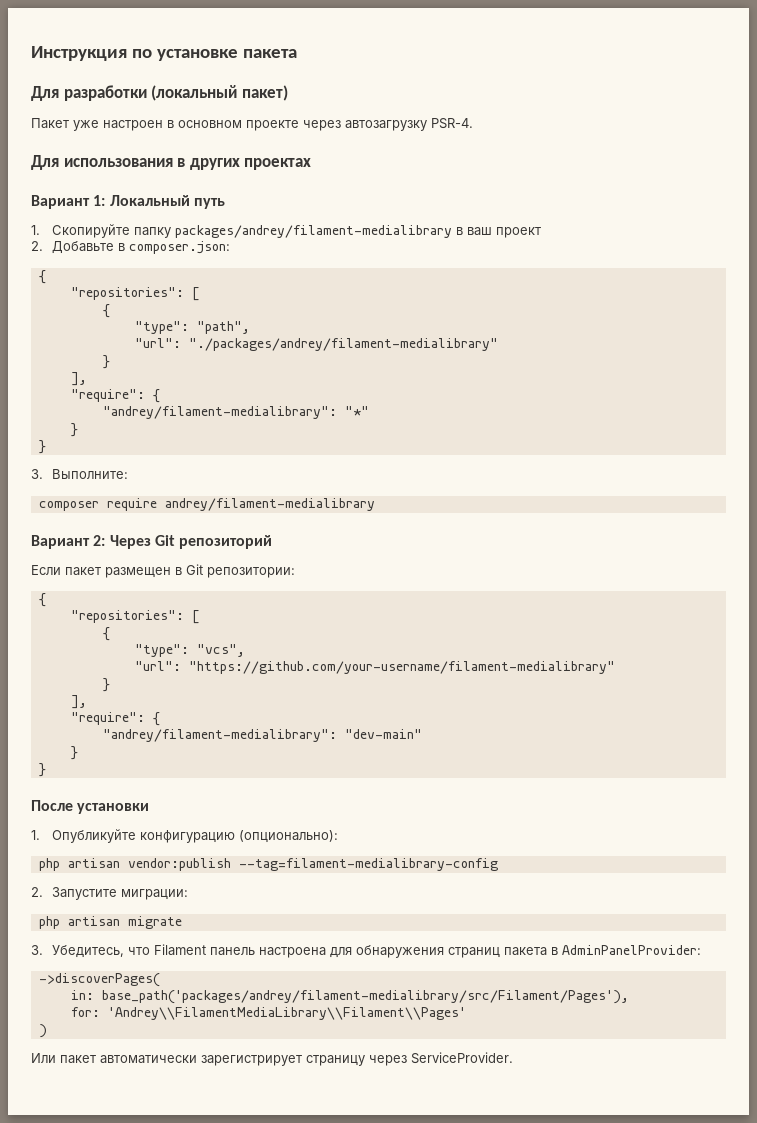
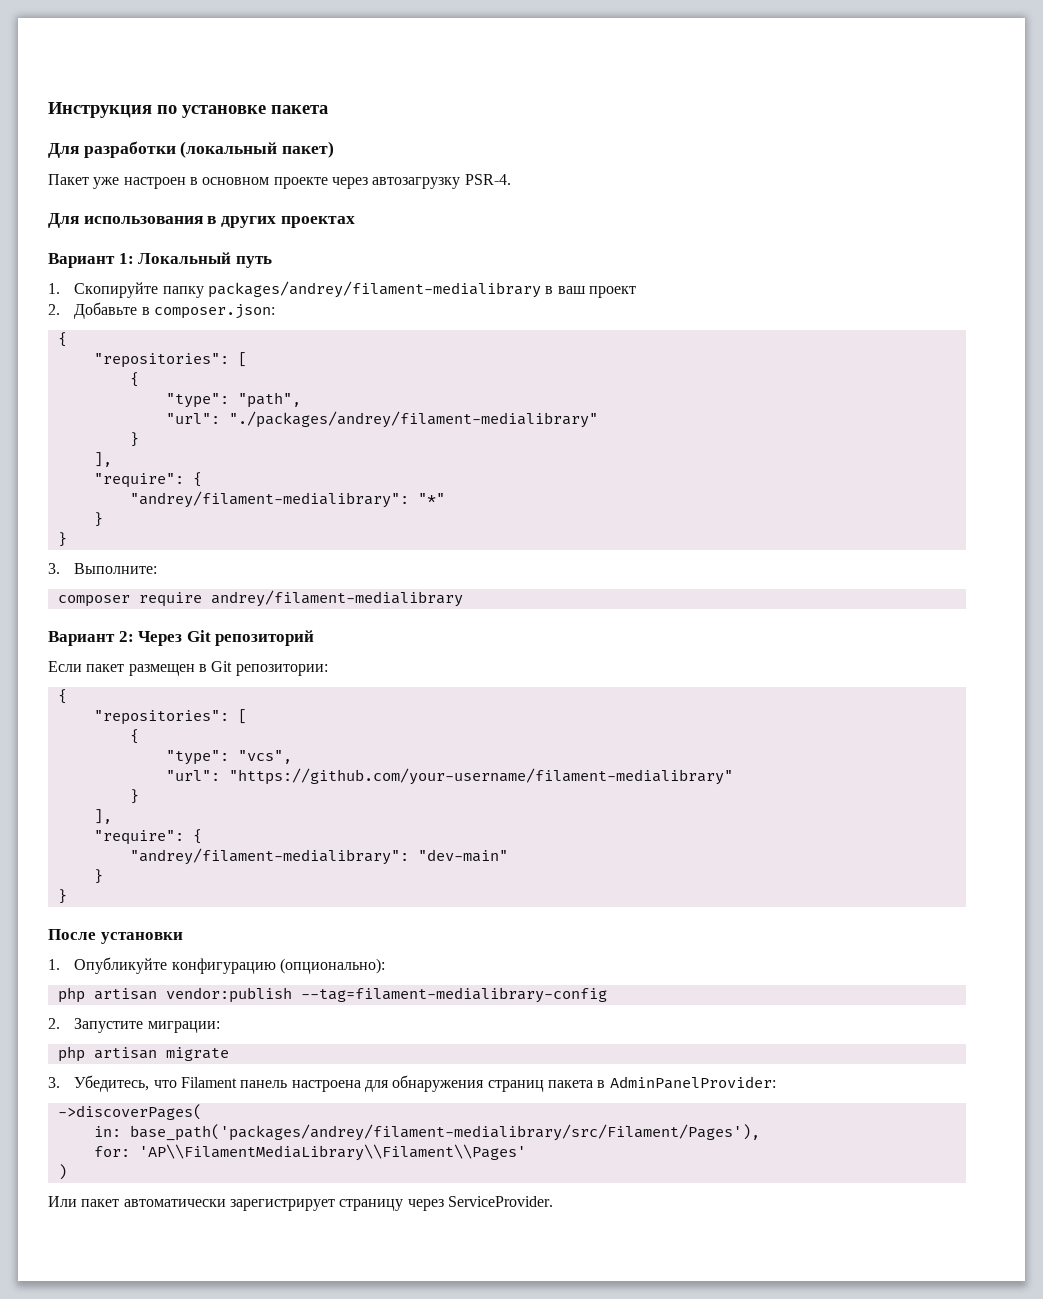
- for: 'Andrey\\FilamentMediaLibrary\\Filament\\Pages'
+ for: 'AP\\FilamentMediaLibrary\\Filament\\Pages'

